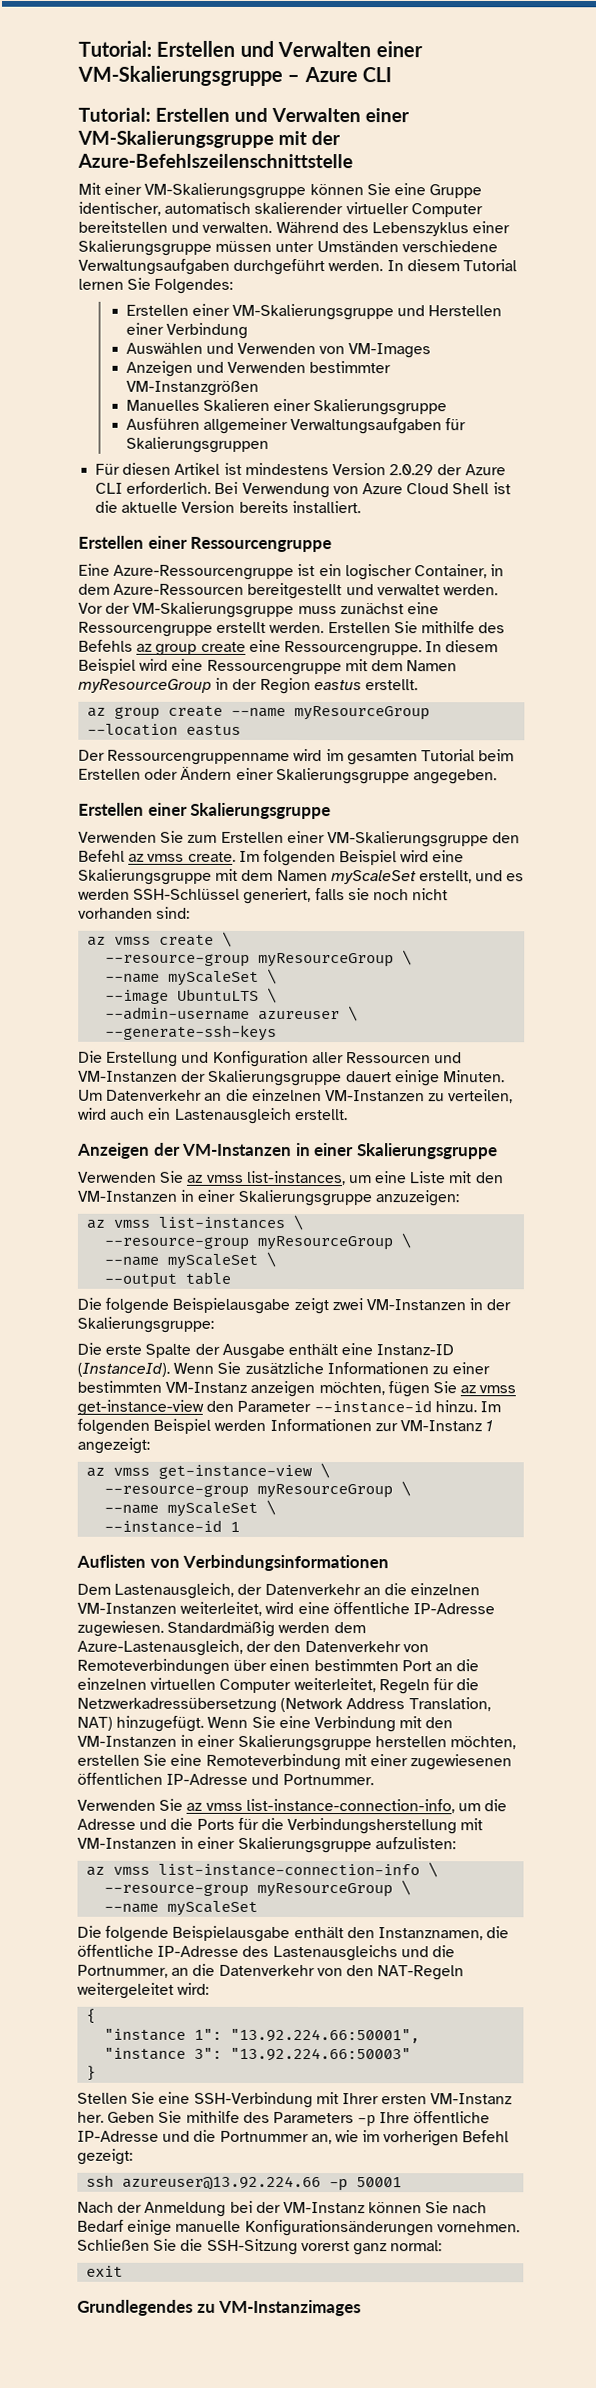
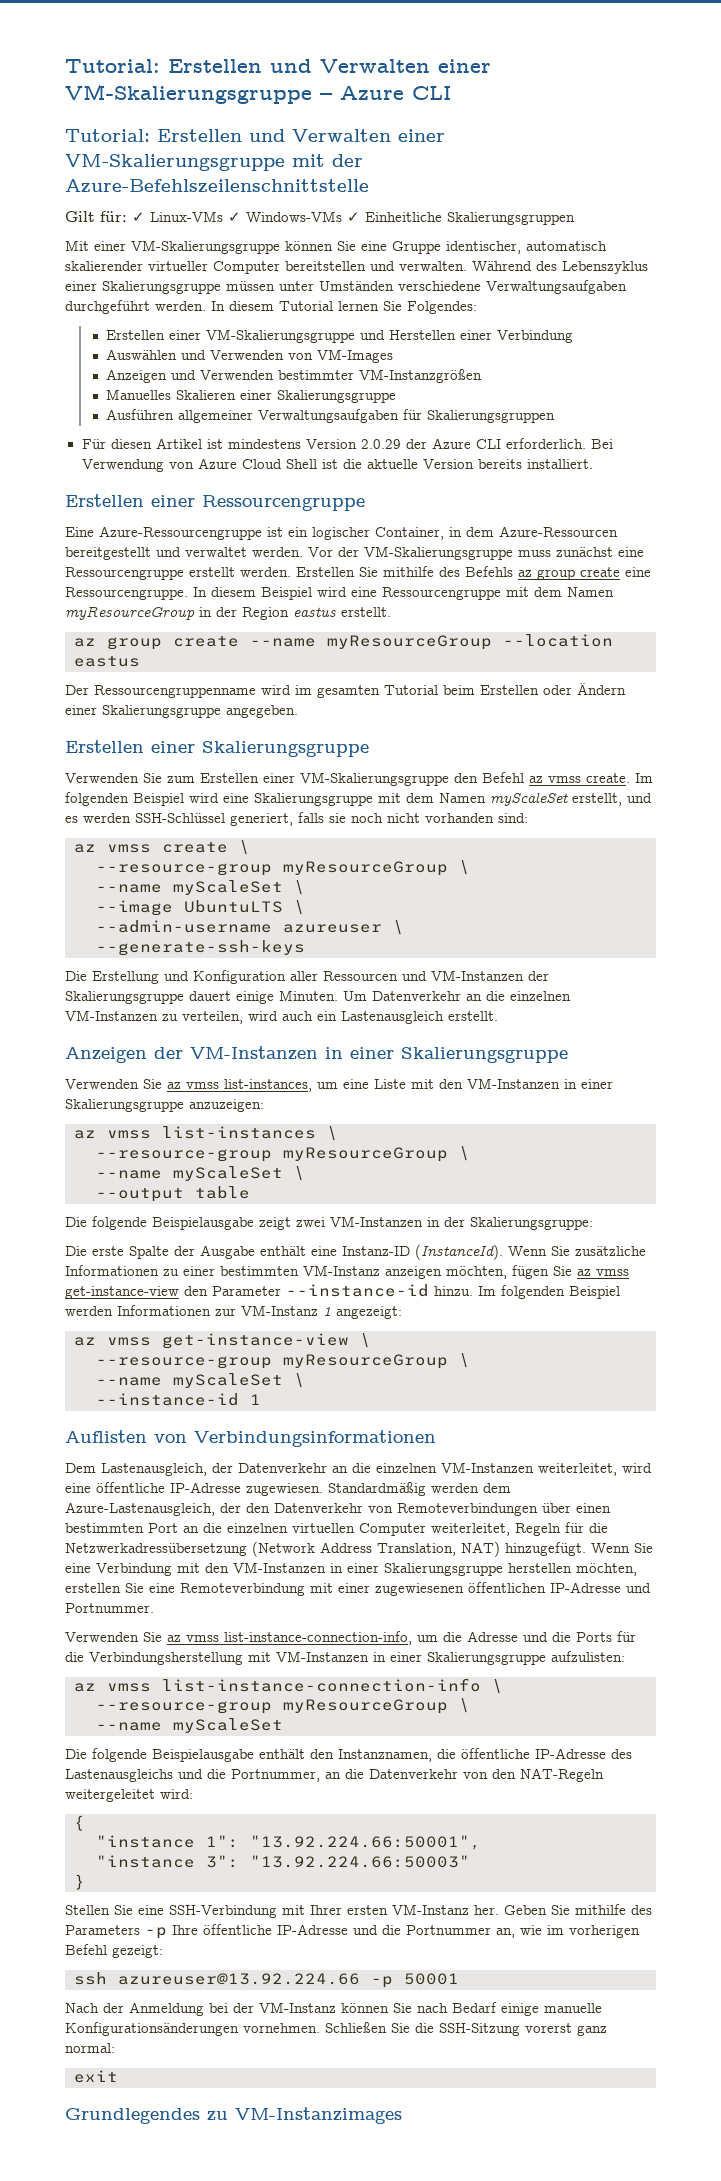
+ Gilt für: ✓ Linux-VMs ✓ Windows-VMs ✓ Einheitliche Skalierungsgruppen

